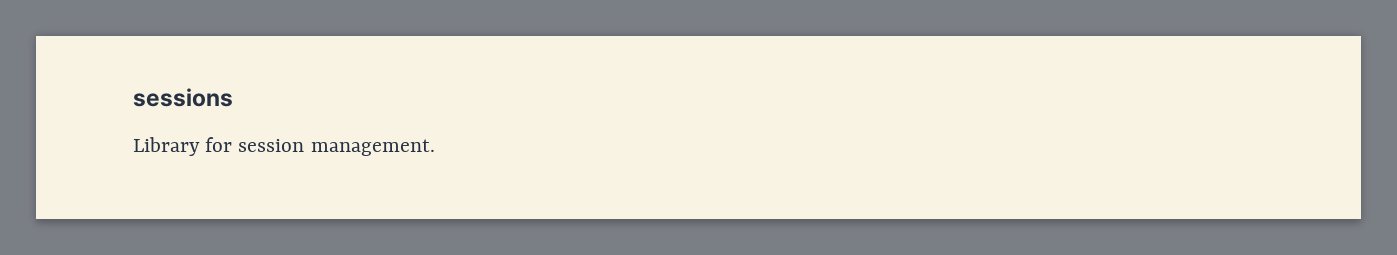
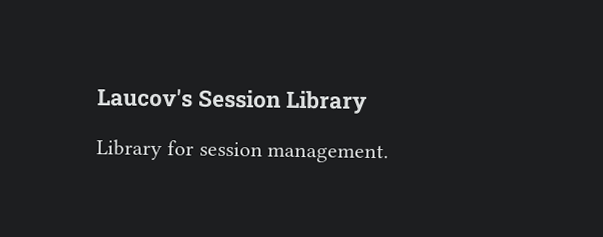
- sessions
+ Laucov's Session Library

